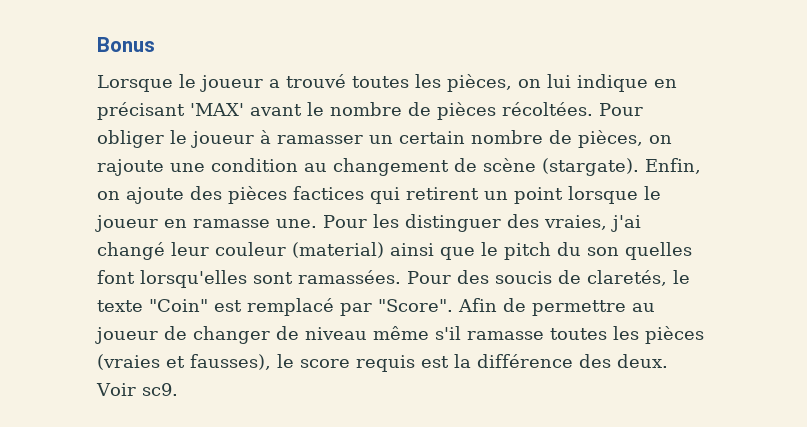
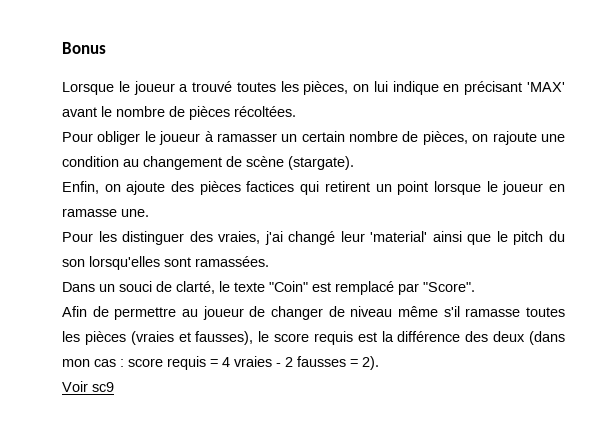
- Lorsque le joueur a trouvé toutes les pièces, on lui indique en précisant 'MAX' avant le nombre de pièces récoltées. Pour obliger le joueur à ramasser un certain nombre de pièces, on rajoute une condition au changement de scène (stargate). Enfin, on ajoute des pièces factices qui retirent un point lorsque le joueur en ramasse une. Pour les distinguer des vraies, j'ai changé leur couleur (material) ainsi que le pitch du son quelles font lorsqu'elles sont ramassées. Pour des soucis de claretés, le texte "Coin" est remplacé par "Score". Afin de permettre au joueur de changer de niveau même s'il ramasse toutes les pièces (vraies et fausses), le score requis est la différence des deux. Voir sc9.
+ Lorsque le joueur a trouvé toutes les pièces, on lui indique en précisant 'MAX' avant le nombre de pièces récoltées.
+ Pour obliger le joueur à ramasser un certain nombre de pièces, on rajoute une condition au changement de scène (stargate).
+ Enfin, on ajoute des pièces factices qui retirent un point lorsque le joueur en ramasse une.
+ Pour les distinguer des vraies, j'ai changé leur 'material' ainsi que le pitch du son lorsqu'elles sont ramassées.
+ Dans un souci de clarté, le texte "Coin" est remplacé par "Score".
+ Afin de permettre au joueur de changer de niveau même s'il ramasse toutes les pièces (vraies et fausses), le score requis est la différence des deux (dans mon cas : score requis = 4 vraies - 2 fausses = 2).
+ Voir sc9

